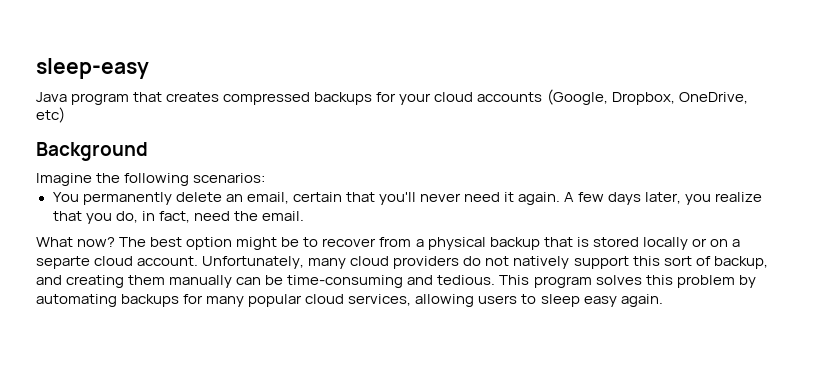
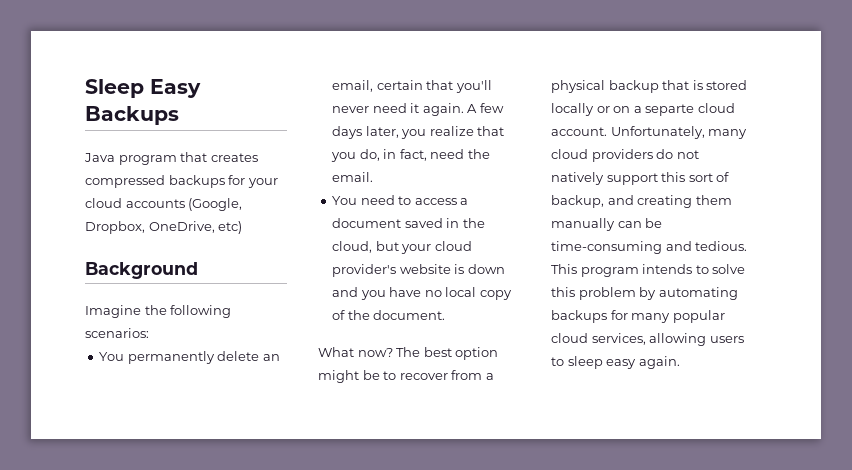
- sleep-easy
+ Sleep Easy Backups
+ You need to access a document saved in the cloud, but your cloud provider's website is down and you have no local copy of the document.
- This program solves this problem by automating backups for many popular cloud services, allowing users to sleep easy again.
+ This program intends to solve this problem by automating backups for many popular cloud services, allowing users to sleep easy again.

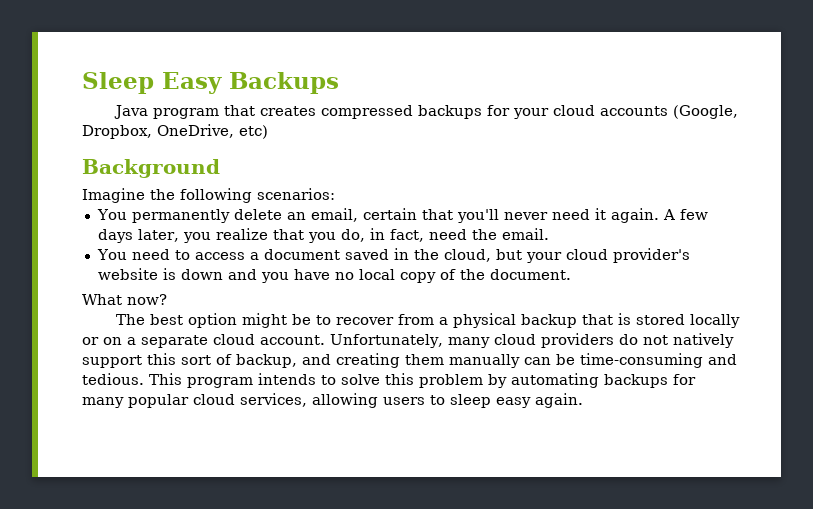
- What now? The best option might be to recover from a physical backup that is stored locally or on a separte cloud account.
+ What now?
+ The best option might be to recover from a physical backup that is stored locally or on a separate cloud account.

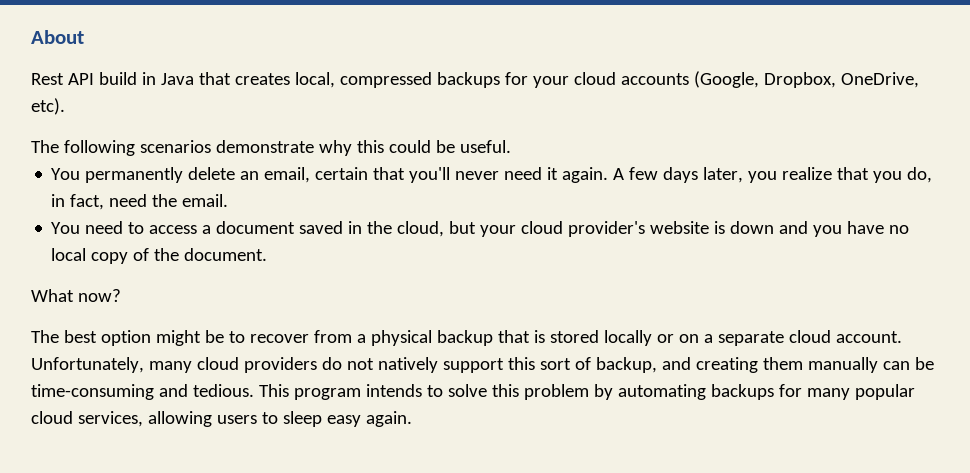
- Sleep Easy Backups
- Java program that creates compressed backups for your cloud accounts (Google, Dropbox, OneDrive, etc)
- Background
- Imagine the following scenarios:
+ About
+ Rest API build in Java that creates local, compressed backups for your cloud accounts (Google, Dropbox, OneDrive, etc).
+ The following scenarios demonstrate why this could be useful.

